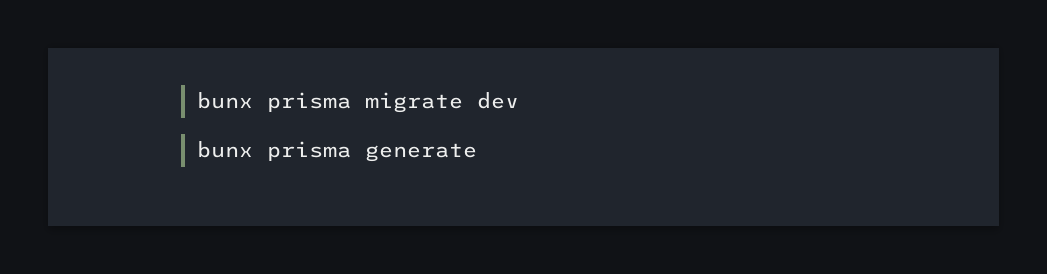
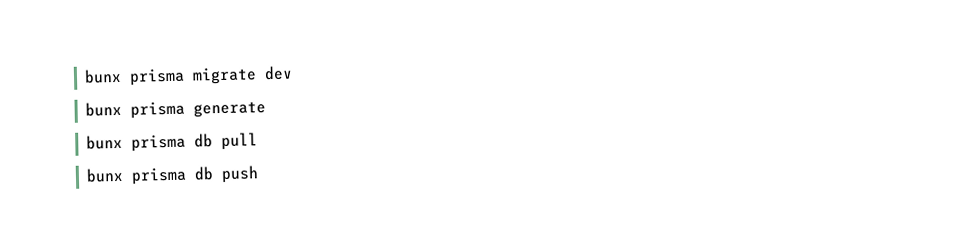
+ bunx prisma db pull
+ bunx prisma db push

